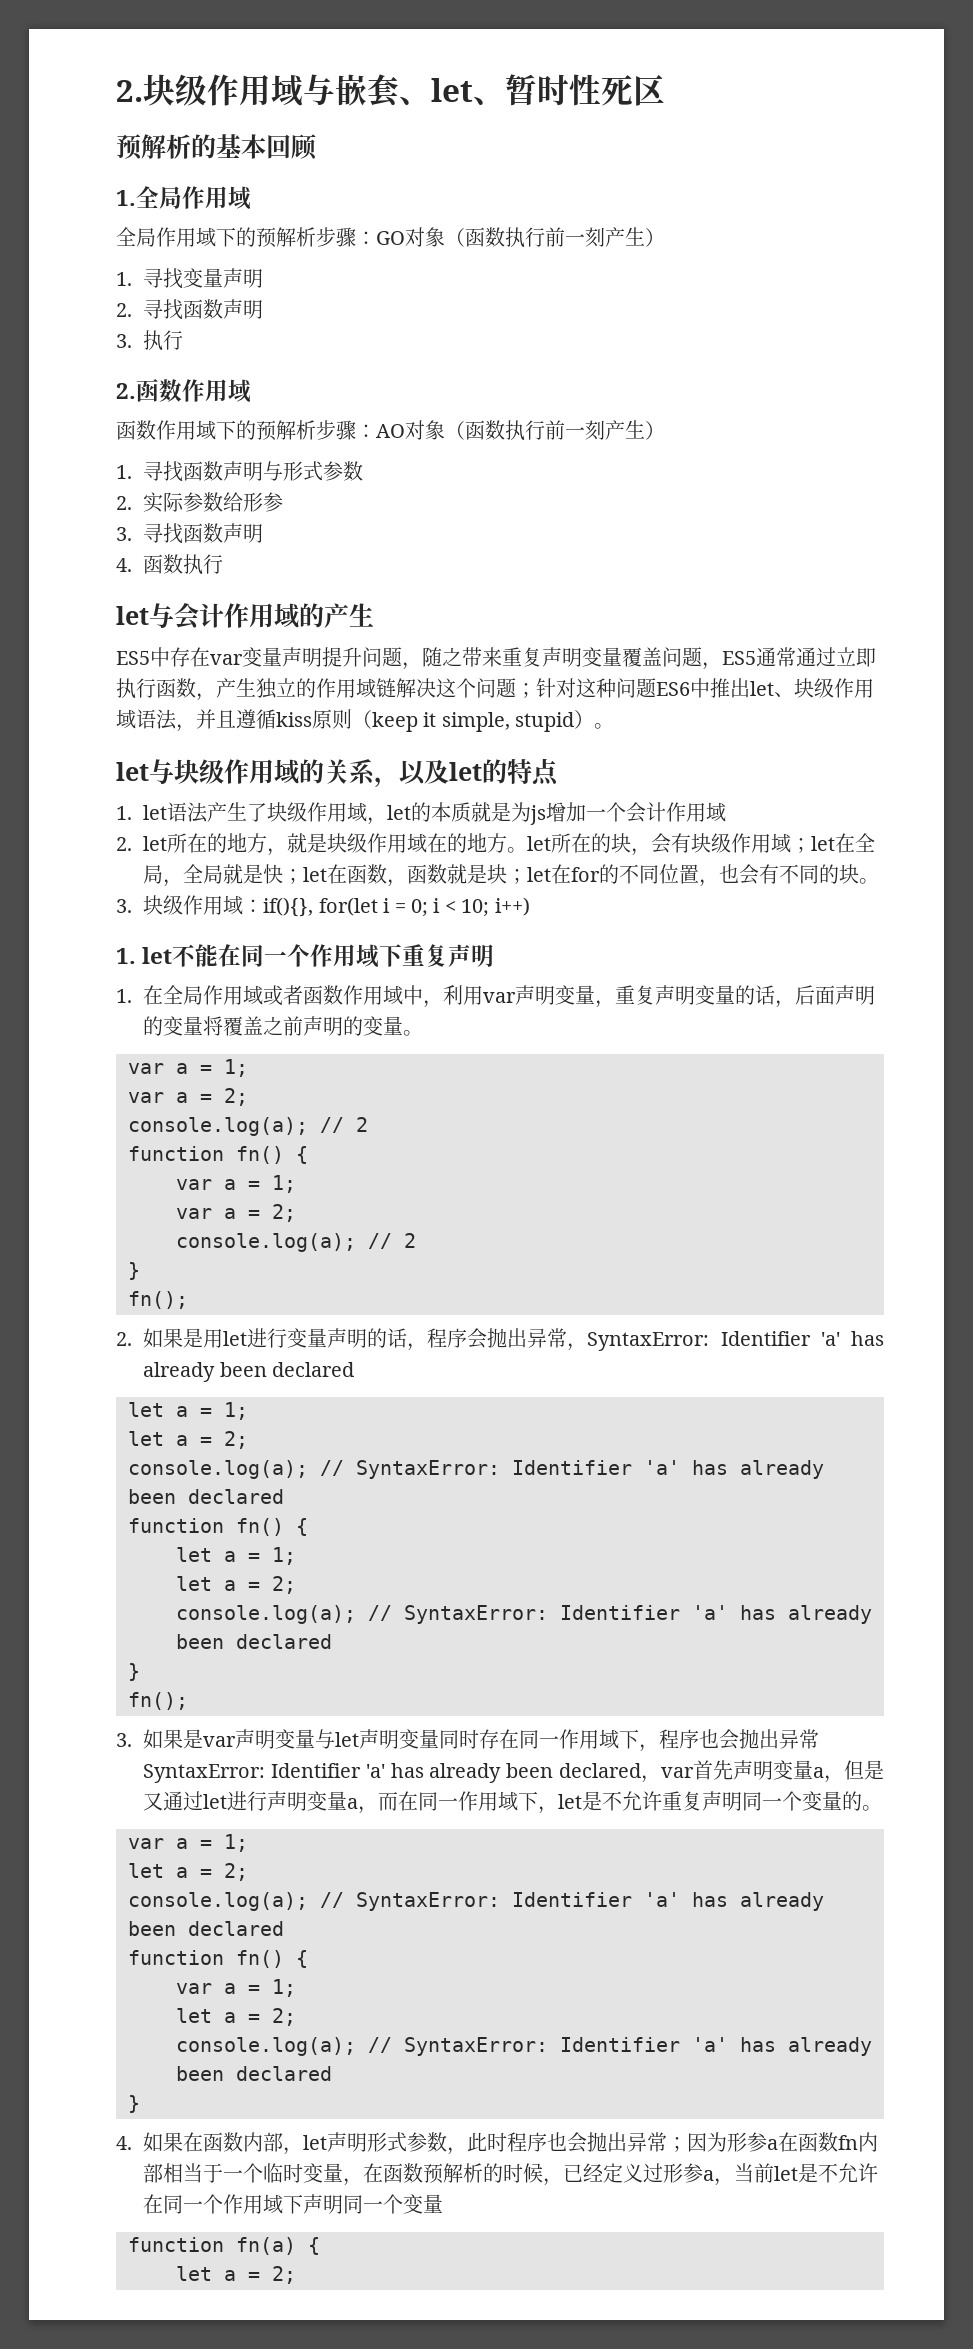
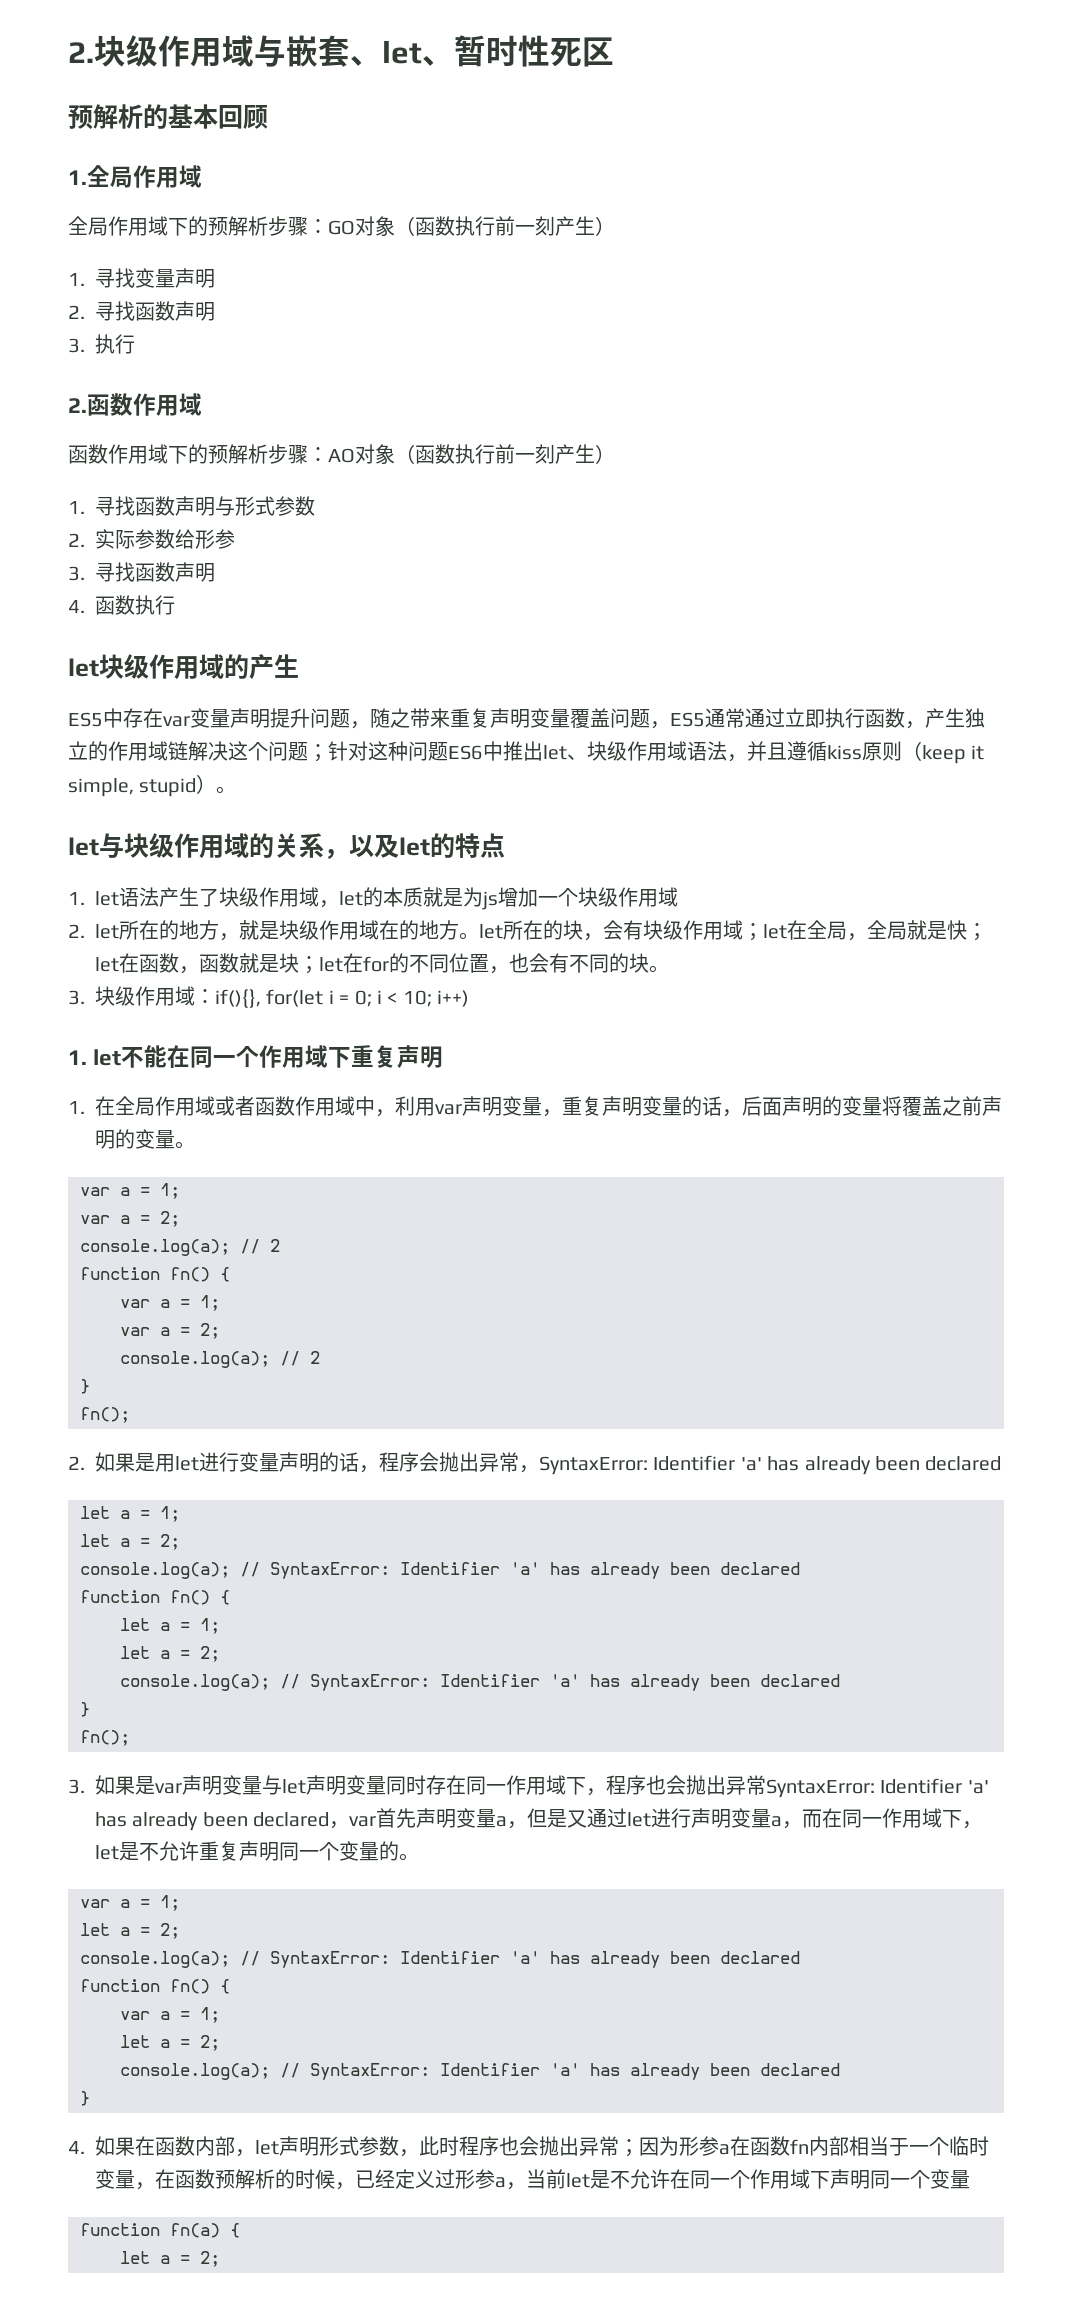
- let与会计作用域的产生
+ let块级作用域的产生
- 1. let语法产生了块级作用域，let的本质就是为js增加一个会计作用域
+ 1. let语法产生了块级作用域，let的本质就是为js增加一个块级作用域

